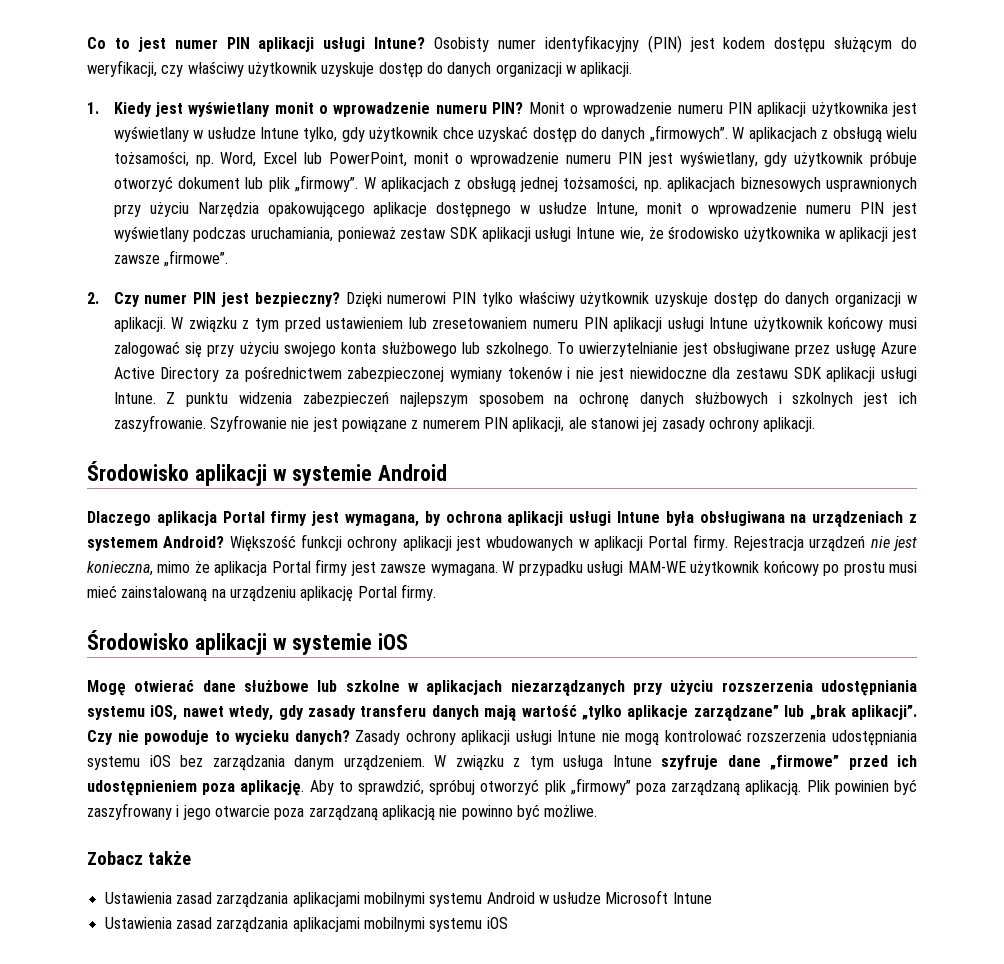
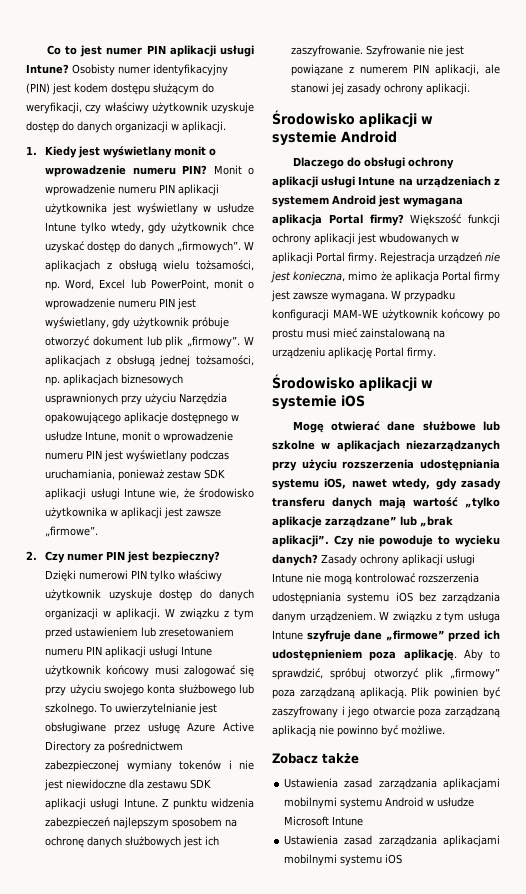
- Monit o wprowadzenie numeru PIN aplikacji użytkownika jest wyświetlany w usłudze Intune tylko, gdy użytkownik chce uzyskać dostęp do danych „firmowych”.
+ Monit o wprowadzenie numeru PIN aplikacji użytkownika jest wyświetlany w usłudze Intune tylko wtedy, gdy użytkownik chce uzyskać dostęp do danych „firmowych”.
- Z punktu widzenia zabezpieczeń najlepszym sposobem na ochronę danych służbowych i szkolnych jest ich zaszyfrowanie.
+ Z punktu widzenia zabezpieczeń najlepszym sposobem na ochronę danych służbowych jest ich zaszyfrowanie.
- Dlaczego aplikacja Portal firmy jest wymagana, by ochrona aplikacji usługi Intune była obsługiwana na urządzeniach z systemem Android?
+ Dlaczego do obsługi ochrony aplikacji usługi Intune na urządzeniach z systemem Android jest wymagana aplikacja Portal firmy?
- W przypadku usługi MAM-WE użytkownik końcowy po prostu musi mieć zainstalowaną na urządzeniu aplikację Portal firmy.
+ W przypadku konfiguracji MAM-WE użytkownik końcowy po prostu musi mieć zainstalowaną na urządzeniu aplikację Portal firmy.

